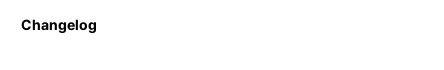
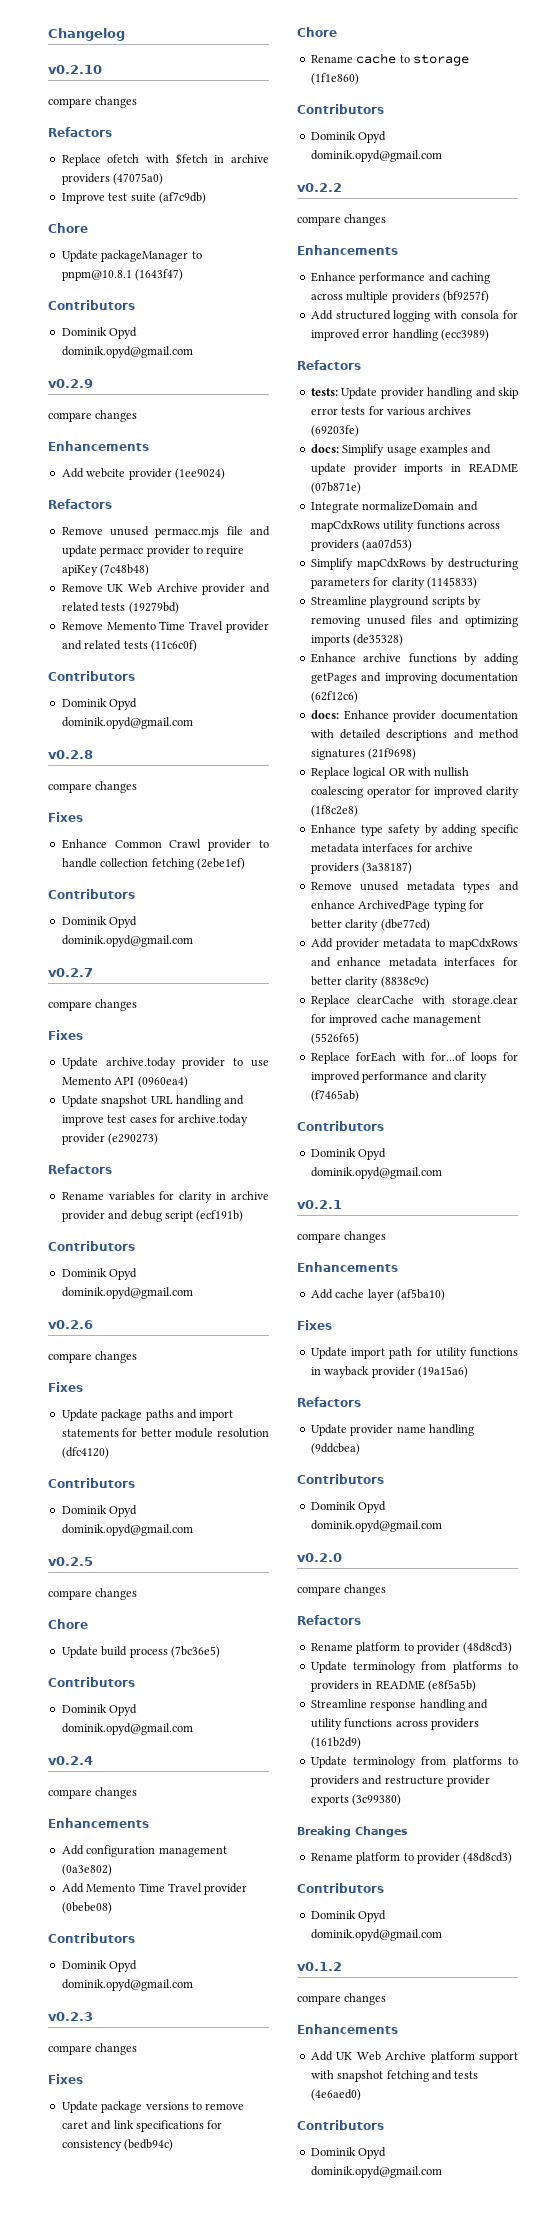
+ v0.2.10
+ compare changes
+ Refactors
+ Replace ofetch with $fetch in archive providers (47075a0)
+ Improve test suite (af7c9db)
+ Chore
+ Update packageManager to pnpm@10.8.1 (1643f47)
+ Contributors
+ Dominik Opyd dominik.opyd@gmail.com
+ v0.2.9
+ compare changes
+ Enhancements
+ Add webcite provider (1ee9024)
+ Refactors
+ Remove unused permacc.mjs file and update permacc provider to require apiKey (7c48b48)
+ Remove UK Web Archive provider and related tests (19279bd)
+ Remove Memento Time Travel provider and related tests (11c6c0f)
+ Contributors
+ Dominik Opyd dominik.opyd@gmail.com
+ v0.2.8
+ compare changes
+ Fixes
+ Enhance Common Crawl provider to handle collection fetching (2ebe1ef)
+ Contributors
+ Dominik Opyd dominik.opyd@gmail.com
+ v0.2.7
+ compare changes
+ Fixes
+ Update archive.today provider to use Memento API (0960ea4)
+ Update snapshot URL handling and improve test cases for archive.today provider (e290273)
+ Refactors
+ Rename variables for clarity in archive provider and debug script (ecf191b)
+ Contributors
+ Dominik Opyd dominik.opyd@gmail.com
+ v0.2.6
+ compare changes
+ Fixes
+ Update package paths and import statements for better module resolution (dfc4120)
+ Contributors
+ Dominik Opyd dominik.opyd@gmail.com
+ v0.2.5
+ compare changes
+ Chore
+ Update build process (7bc36e5)
+ Contributors
+ Dominik Opyd dominik.opyd@gmail.com
+ v0.2.4
+ compare changes
+ Enhancements
+ Add configuration management (0a3e802)
+ Add Memento Time Travel provider (0bebe08)
+ Contributors
+ Dominik Opyd dominik.opyd@gmail.com
+ v0.2.3
+ compare changes
+ Fixes
+ Update package versions to remove caret and link specifications for consistency (bedb94c)
+ Chore
+ Rename cache to storage (1f1e860)
+ Contributors
+ Dominik Opyd dominik.opyd@gmail.com
+ v0.2.2
+ compare changes
+ Enhancements
+ Enhance performance and caching across multiple providers (bf9257f)
+ Add structured logging with consola for improved error handling (ecc3989)
+ Refactors
+ tests: Update provider handling and skip error tests for various archives (69203fe)
+ docs: Simplify usage examples and update provider imports in README (07b871e)
+ Integrate normalizeDomain and mapCdxRows utility functions across providers (aa07d53)
+ Simplify mapCdxRows by destructuring parameters for clarity (1145833)
+ Streamline playground scripts by removing unused files and optimizing imports (de35328)
+ Enhance archive functions by adding getPages and improving documentation (62f12c6)
+ docs: Enhance provider documentation with detailed descriptions and method signatures (21f9698)
+ Replace logical OR with nullish coalescing operator for improved clarity (1f8c2e8)
+ Enhance type safety by adding specific metadata interfaces for archive providers (3a38187)
+ Remove unused metadata types and enhance ArchivedPage typing for better clarity (dbe77cd)
+ Add provider metadata to mapCdxRows and enhance metadata interfaces for better clarity (8838c9c)
+ Replace clearCache with storage.clear for improved cache management (5526f65)
+ Replace forEach with for...of loops for improved performance and clarity (f7465ab)
+ Contributors
+ Dominik Opyd dominik.opyd@gmail.com
+ v0.2.1
+ compare changes
+ Enhancements
+ Add cache layer (af5ba10)
+ Fixes
+ Update import path for utility functions in wayback provider (19a15a6)
+ Refactors
+ Update provider name handling (9ddcbea)
+ Contributors
+ Dominik Opyd dominik.opyd@gmail.com
+ v0.2.0
+ compare changes
+ Refactors
+ Rename platform to provider (48d8cd3)
+ Update terminology from platforms to providers in README (e8f5a5b)
+ Streamline response handling and utility functions across providers (161b2d9)
+ Update terminology from platforms to providers and restructure provider exports (3c99380)
+ Breaking Changes
+ Rename platform to provider (48d8cd3)
+ Contributors
+ Dominik Opyd dominik.opyd@gmail.com
+ v0.1.2
+ compare changes
+ Enhancements
+ Add UK Web Archive platform support with snapshot fetching and tests (4e6aed0)
+ Contributors
+ Dominik Opyd dominik.opyd@gmail.com

